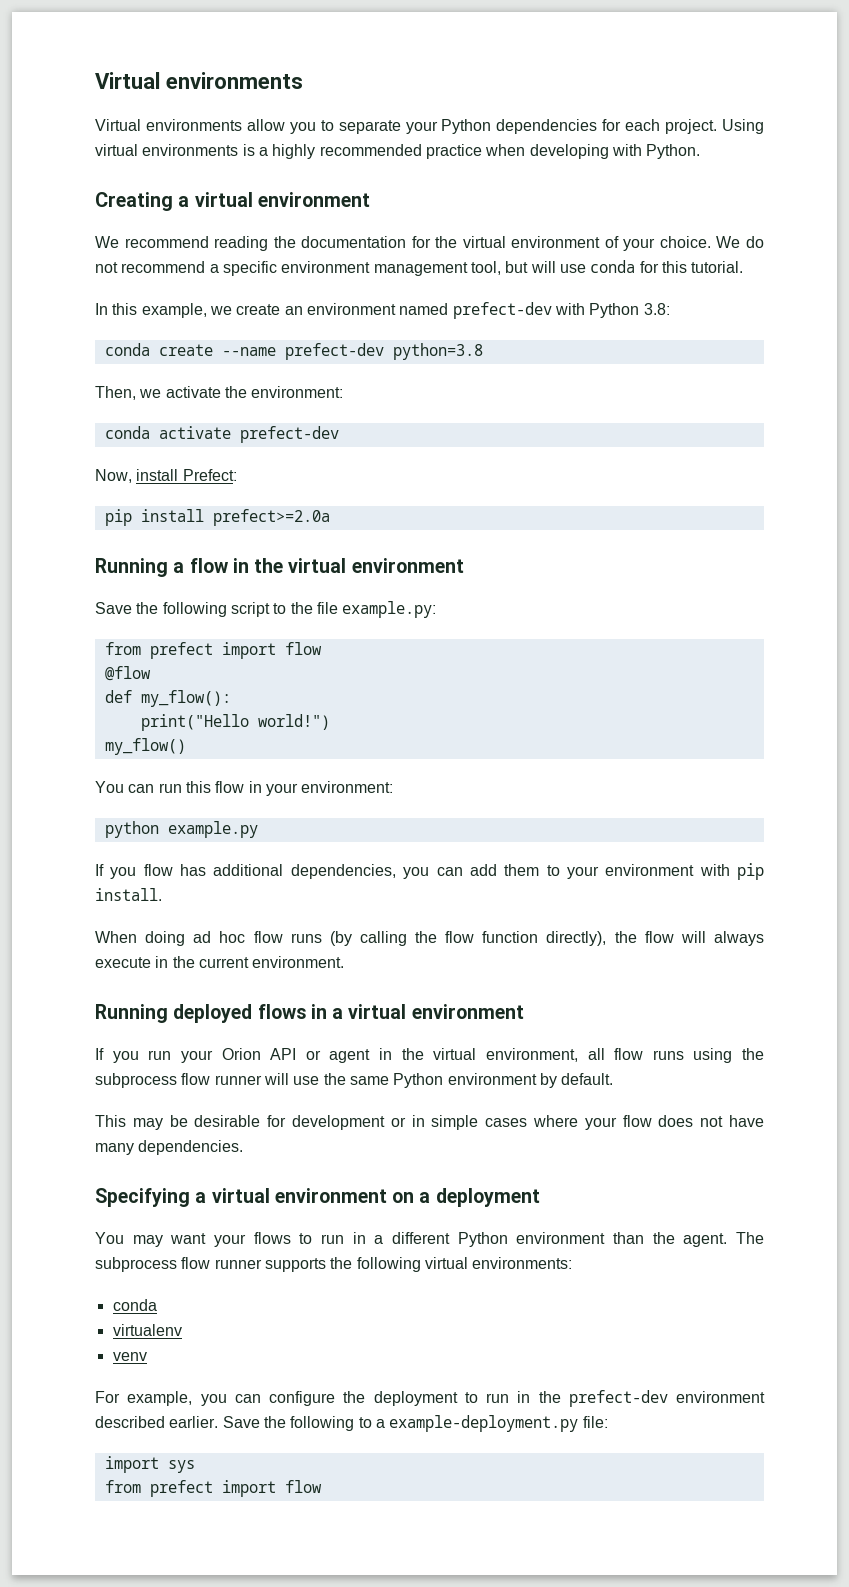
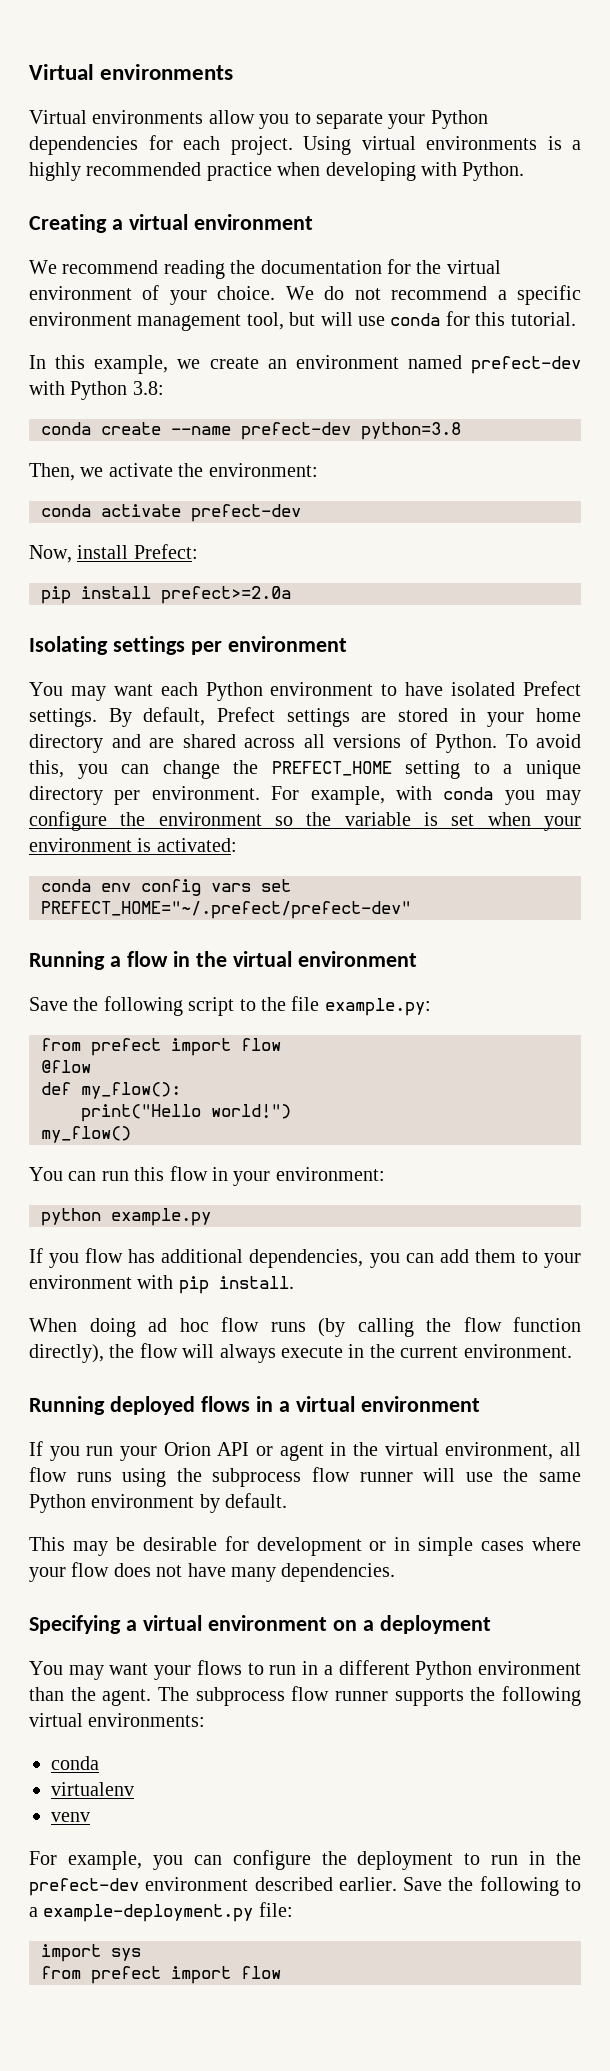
+ Isolating settings per environment
+ You may want each Python environment to have isolated Prefect settings. By default, Prefect settings are stored in your home directory and are shared across all versions of Python. To avoid this, you can change the PREFECT_HOME setting to a unique directory per environment. For example, with conda you may configure the environment so the variable is set when your environment is activated:
+ conda env config vars set PREFECT_HOME="~/.prefect/prefect-dev"

